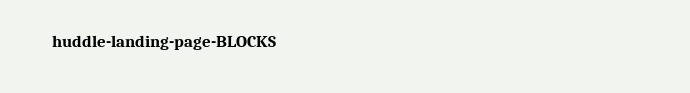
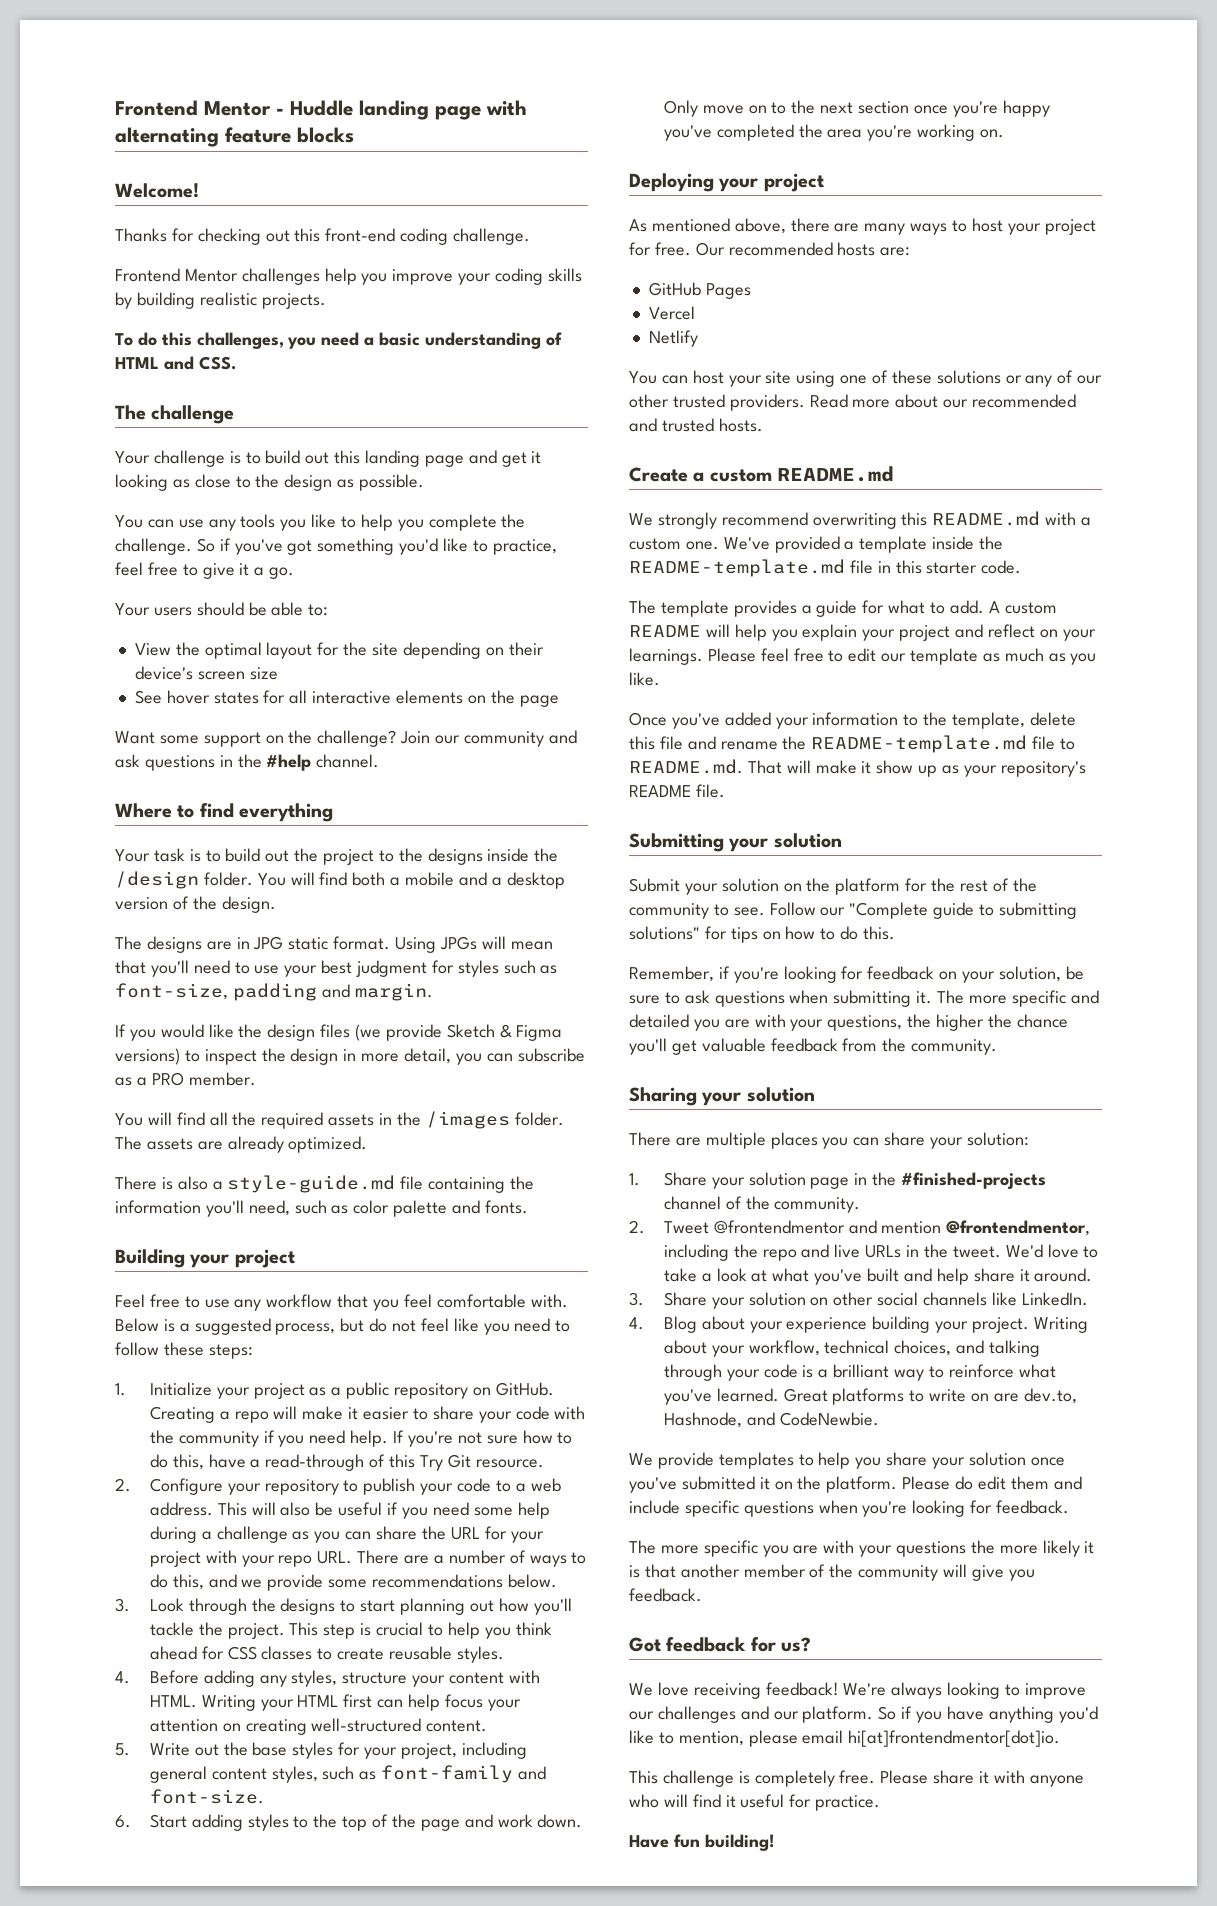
- huddle-landing-page-BLOCKS
+ Frontend Mentor - Huddle landing page with alternating feature blocks
+ Welcome!
+ Thanks for checking out this front-end coding challenge.
+ Frontend Mentor challenges help you improve your coding skills by building realistic projects.
+ To do this challenges, you need a basic understanding of HTML and CSS.
+ The challenge
+ Your challenge is to build out this landing page and get it looking as close to the design as possible.
+ You can use any tools you like to help you complete the challenge. So if you've got something you'd like to practice, feel free to give it a go.
+ Your users should be able to:
+ View the optimal layout for the site depending on their device's screen size
+ See hover states for all interactive elements on the page
+ Want some support on the challenge? Join our community and ask questions in the #help channel.
+ Where to find everything
+ Your task is to build out the project to the designs inside the /design folder. You will find both a mobile and a desktop version of the design.
+ The designs are in JPG static format. Using JPGs will mean that you'll need to use your best judgment for styles such as font-size, padding and margin.
+ If you would like the design files (we provide Sketch & Figma versions) to inspect the design in more detail, you can subscribe as a PRO member.
+ You will find all the required assets in the /images folder. The assets are already optimized.
+ There is also a style-guide.md file containing the information you'll need, such as color palette and fonts.
+ Building your project
+ Feel free to use any workflow that you feel comfortable with. Below is a suggested process, but do not feel like you need to follow these steps:
+ 1. Initialize your project as a public repository on GitHub. Creating a repo will make it easier to share your code with the community if you need help. If you're not sure how to do this, have a read-through of this Try Git resource.
+ 2. Configure your repository to publish your code to a web address. This will also be useful if you need some help during a challenge as you can share the URL for your project with your repo URL. There are a number of ways to do this, and we provide some recommendations below.
+ 3. Look through the designs to start planning out how you'll tackle the project. This step is crucial to help you think ahead for CSS classes to create reusable styles.
+ 4. Before adding any styles, structure your content with HTML. Writing your HTML first can help focus your attention on creating well-structured content.
+ 5. Write out the base styles for your project, including general content styles, such as font-family and font-size.
+ 6. Start adding styles to the top of the page and work down. Only move on to the next section once you're happy you've completed the area you're working on.
+ Deploying your project
+ As mentioned above, there are many ways to host your project for free. Our recommended hosts are:
+ GitHub Pages
+ Vercel
+ Netlify
+ You can host your site using one of these solutions or any of our other trusted providers. Read more about our recommended and trusted hosts.
+ Create a custom README.md
+ We strongly recommend overwriting this README.md with a custom one. We've provided a template inside the README-template.md file in this starter code.
+ The template provides a guide for what to add. A custom README will help you explain your project and reflect on your learnings. Please feel free to edit our template as much as you like.
+ Once you've added your information to the template, delete this file and rename the README-template.md file to README.md. That will make it show up as your repository's README file.
+ Submitting your solution
+ Submit your solution on the platform for the rest of the community to see. Follow our "Complete guide to submitting solutions" for tips on how to do this.
+ Remember, if you're looking for feedback on your solution, be sure to ask questions when submitting it. The more specific and detailed you are with your questions, the higher the chance you'll get valuable feedback from the community.
+ Sharing your solution
+ There are multiple places you can share your solution:
+ 1. Share your solution page in the #finished-projects channel of the community.
+ 2. Tweet @frontendmentor and mention @frontendmentor, including the repo and live URLs in the tweet. We'd love to take a look at what you've built and help share it around.
+ 3. Share your solution on other social channels like LinkedIn.
+ 4. Blog about your experience building your project. Writing about your workflow, technical choices, and talking through your code is a brilliant way to reinforce what you've learned. Great platforms to write on are dev.to, Hashnode, and CodeNewbie.
+ We provide templates to help you share your solution once you've submitted it on the platform. Please do edit them and include specific questions when you're looking for feedback.
+ The more specific you are with your questions the more likely it is that another member of the community will give you feedback.
+ Got feedback for us?
+ We love receiving feedback! We're always looking to improve our challenges and our platform. So if you have anything you'd like to mention, please email hi[at]frontendmentor[dot]io.
+ This challenge is completely free. Please share it with anyone who will find it useful for practice.
+ Have fun building!

